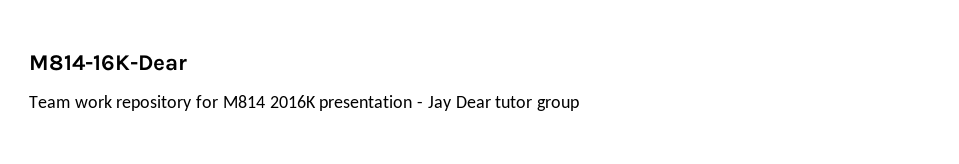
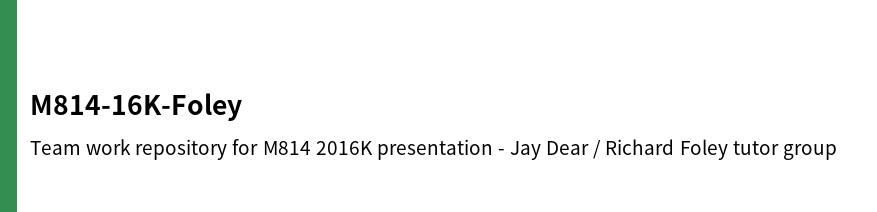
- M814-16K-Dear
+ M814-16K-Foley
- Team work repository for M814 2016K presentation - Jay Dear tutor group
+ Team work repository for M814 2016K presentation - Jay Dear / Richard Foley tutor group

